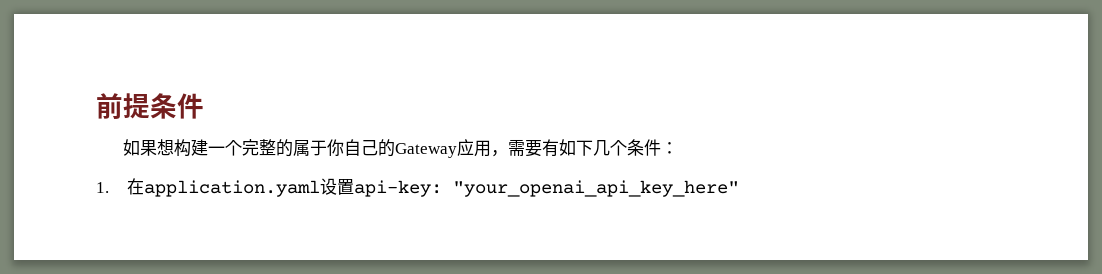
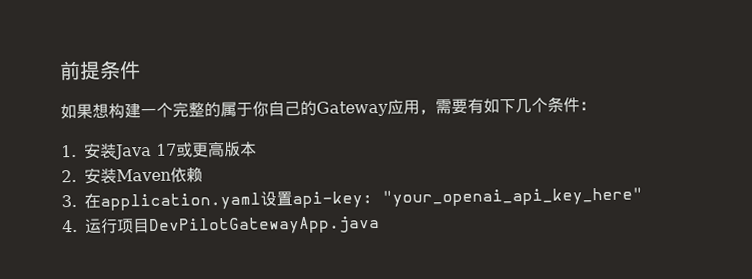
- 1.在application.yaml设置api-key: "your_openai_api_key_here"
+ 1.安装Java 17或更高版本
+ 2.安装Maven依赖
+ 3.在application.yaml设置api-key: "your_openai_api_key_here"
+ 4.运行项目DevPilotGatewayApp.java

